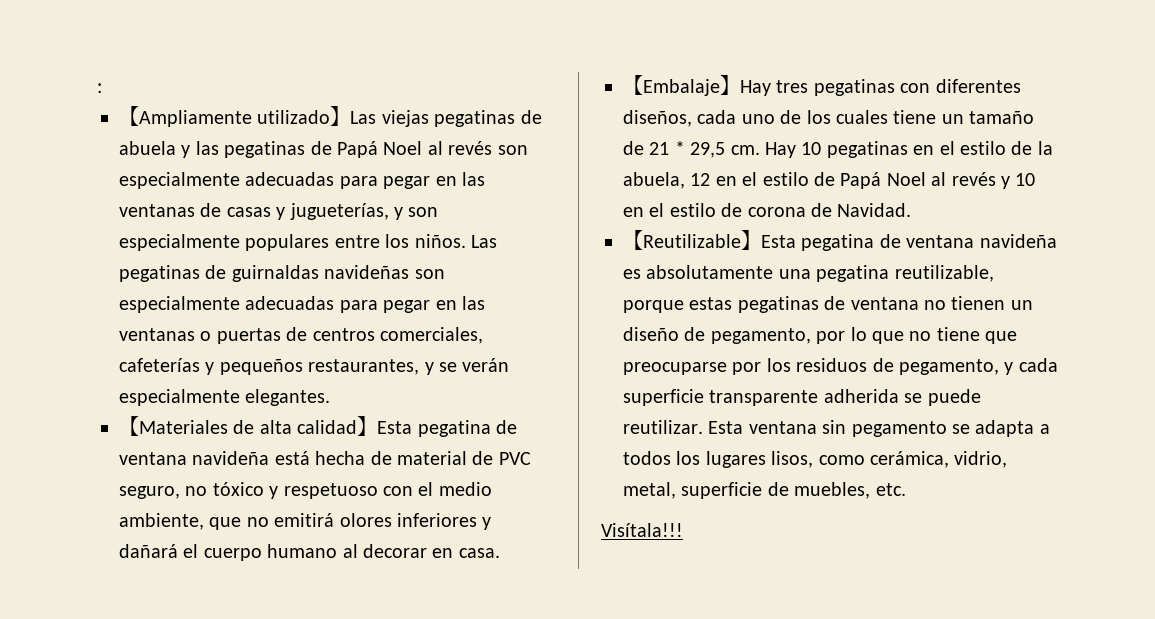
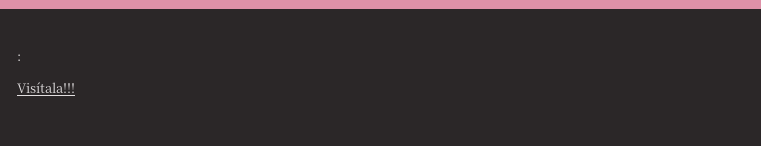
- 【Ampliamente utilizado】Las viejas pegatinas de abuela y las pegatinas de Papá Noel al revés son especialmente adecuadas para pegar en las ventanas de casas y jugueterías, y son especialmente populares entre los niños. Las pegatinas de guirnaldas navideñas son especialmente adecuadas para pegar en las ventanas o puertas de centros comerciales, cafeterías y pequeños restaurantes, y se verán especialmente elegantes.
- 【Materiales de alta calidad】Esta pegatina de ventana navideña está hecha de material de PVC seguro, no tóxico y respetuoso con el medio ambiente, que no emitirá olores inferiores y dañará el cuerpo humano al decorar en casa.
- 【Embalaje】Hay tres pegatinas con diferentes diseños, cada uno de los cuales tiene un tamaño de 21 * 29,5 cm. Hay 10 pegatinas en el estilo de la abuela, 12 en el estilo de Papá Noel al revés y 10 en el estilo de corona de Navidad.
- 【Reutilizable】Esta pegatina de ventana navideña es absolutamente una pegatina reutilizable, porque estas pegatinas de ventana no tienen un diseño de pegamento, por lo que no tiene que preocuparse por los residuos de pegamento, y cada superficie transparente adherida se puede reutilizar. Esta ventana sin pegamento se adapta a todos los lugares lisos, como cerámica, vidrio, metal, superficie de muebles, etc.

